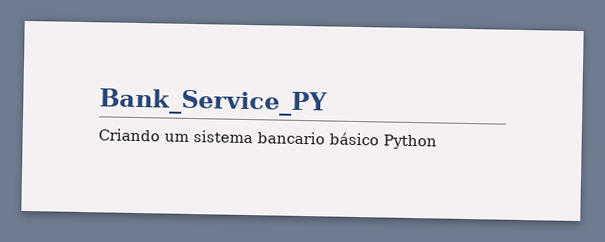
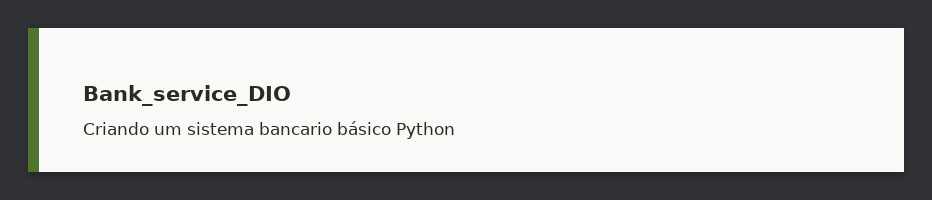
- Bank_Service_PY
+ Bank_service_DIO

